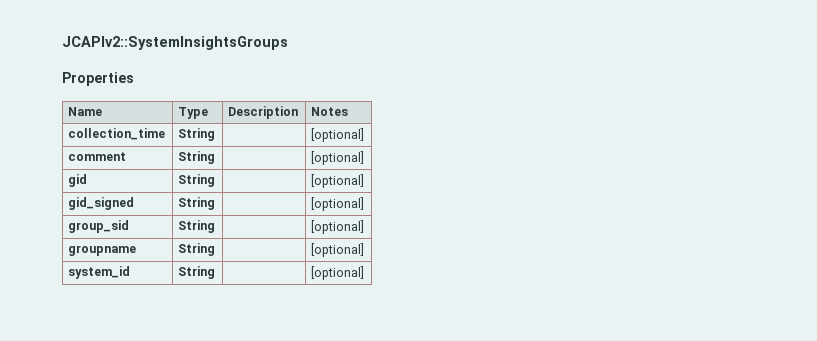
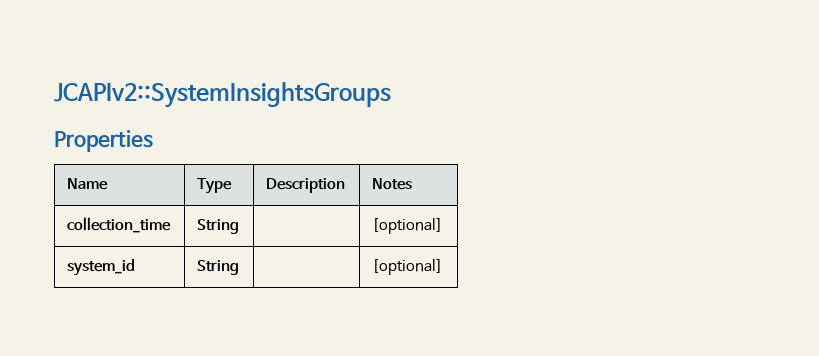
- comment | String | | [optional]
- gid | String | | [optional]
- gid_signed | String | | [optional]
- group_sid | String | | [optional]
- groupname | String | | [optional]

